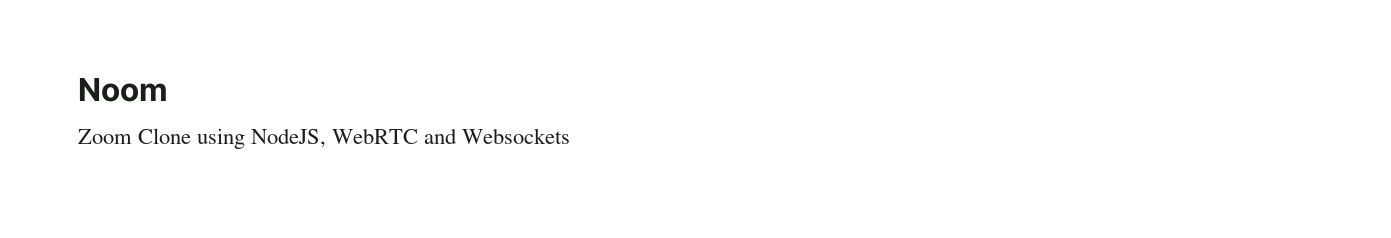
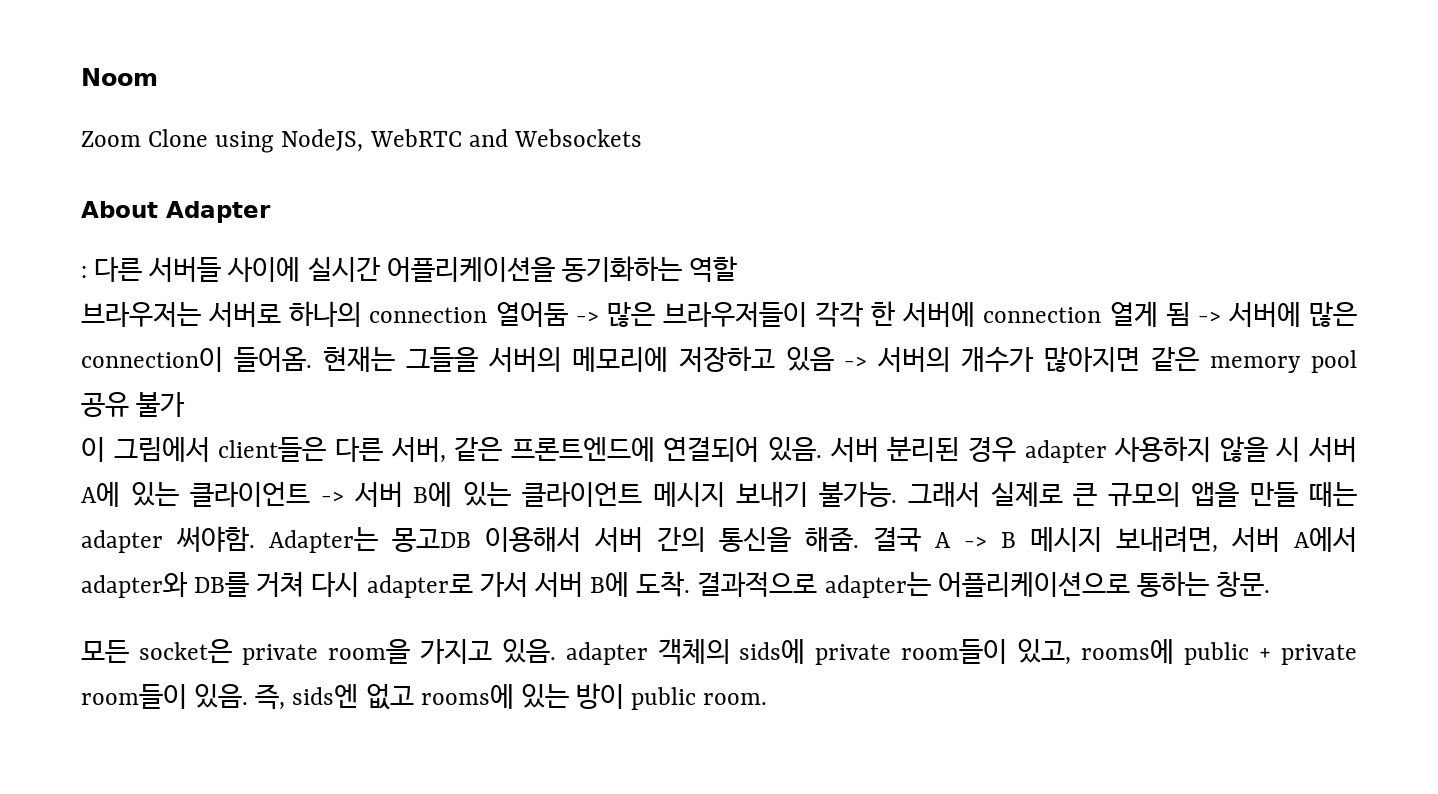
+ About Adapter
+ : 다른 서버들 사이에 실시간 어플리케이션을 동기화하는 역할
+ 브라우저는 서버로 하나의 connection 열어둠 -> 많은 브라우저들이 각각 한 서버에 connection 열게 됨 -> 서버에 많은 connection이 들어옴. 현재는 그들을 서버의 메모리에 저장하고 있음 -> 서버의 개수가 많아지면 같은 memory pool 공유 불가
+ 이 그림에서 client들은 다른 서버, 같은 프론트엔드에 연결되어 있음. 서버 분리된 경우 adapter 사용하지 않을 시 서버 A에 있는 클라이언트 -> 서버 B에 있는 클라이언트 메시지 보내기 불가능. 그래서 실제로 큰 규모의 앱을 만들 때는 adapter 써야함. Adapter는 몽고DB 이용해서 서버 간의 통신을 해줌. 결국 A -> B 메시지 보내려면, 서버 A에서 adapter와 DB를 거쳐 다시 adapter로 가서 서버 B에 도착. 결과적으로 adapter는 어플리케이션으로 통하는 창문.
+ 모든 socket은 private room을 가지고 있음. adapter 객체의 sids에 private room들이 있고, rooms에 public + private room들이 있음. 즉, sids엔 없고 rooms에 있는 방이 public room.

